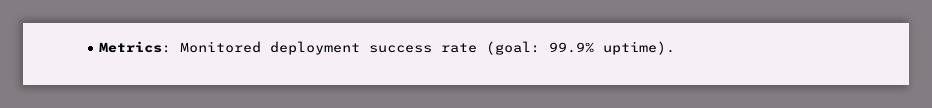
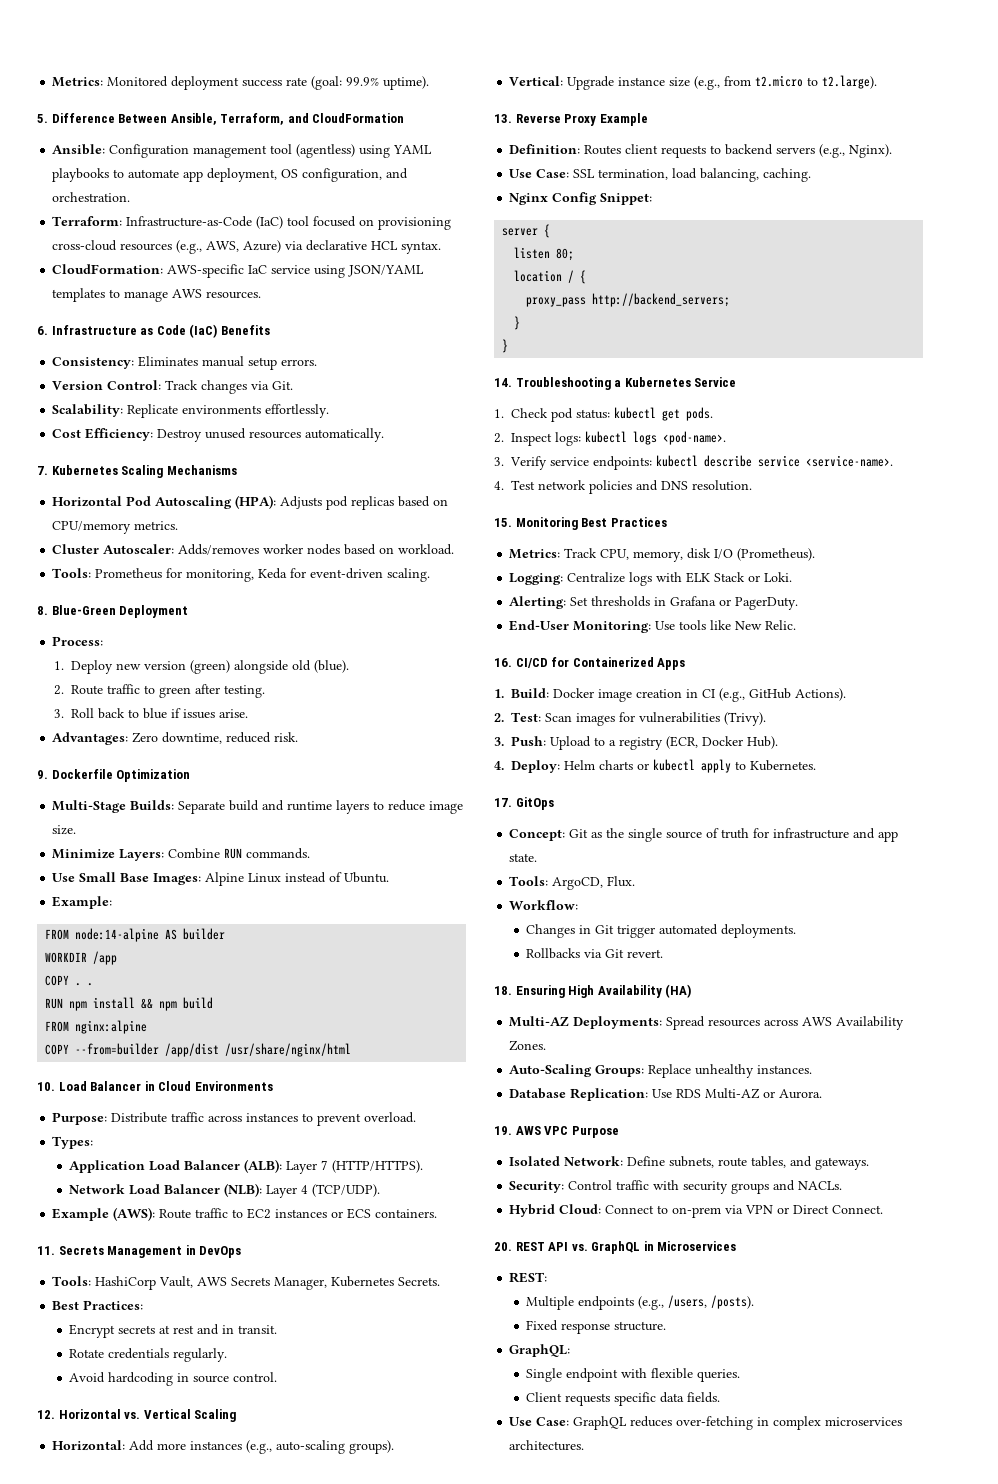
+ 5. Difference Between Ansible, Terraform, and CloudFormation
+ Ansible: Configuration management tool (agentless) using YAML playbooks to automate app deployment, OS configuration, and orchestration.
+ Terraform: Infrastructure-as-Code (IaC) tool focused on provisioning cross-cloud resources (e.g., AWS, Azure) via declarative HCL syntax.
+ CloudFormation: AWS-specific IaC service using JSON/YAML templates to manage AWS resources.
+ 6. Infrastructure as Code (IaC) Benefits
+ Consistency: Eliminates manual setup errors.
+ Version Control: Track changes via Git.
+ Scalability: Replicate environments effortlessly.
+ Cost Efficiency: Destroy unused resources automatically.
+ 7. Kubernetes Scaling Mechanisms
+ Horizontal Pod Autoscaling (HPA): Adjusts pod replicas based on CPU/memory metrics.
+ Cluster Autoscaler: Adds/removes worker nodes based on workload.
+ Tools: Prometheus for monitoring, Keda for event-driven scaling.
+ 8. Blue-Green Deployment
+ Process:
+ 1. Deploy new version (green) alongside old (blue).
+ 2. Route traffic to green after testing.
+ 3. Roll back to blue if issues arise.
+ Advantages: Zero downtime, reduced risk.
+ 9. Dockerfile Optimization
+ Multi-Stage Builds: Separate build and runtime layers to reduce image size.
+ Minimize Layers: Combine RUN commands.
+ Use Small Base Images: Alpine Linux instead of Ubuntu.
+ Example:
+ FROM node:14-alpine AS builder
+ WORKDIR /app
+ COPY . .
+ RUN npm install && npm build
+ FROM nginx:alpine
+ COPY --from=builder /app/dist /usr/share/nginx/html
+ 10. Load Balancer in Cloud Environments
+ Purpose: Distribute traffic across instances to prevent overload.
+ Types:
+ Application Load Balancer (ALB): Layer 7 (HTTP/HTTPS).
+ Network Load Balancer (NLB): Layer 4 (TCP/UDP).
+ Example (AWS): Route traffic to EC2 instances or ECS containers.
+ 11. Secrets Management in DevOps
+ Tools: HashiCorp Vault, AWS Secrets Manager, Kubernetes Secrets.
+ Best Practices:
+ Encrypt secrets at rest and in transit.
+ Rotate credentials regularly.
+ Avoid hardcoding in source control.
+ 12. Horizontal vs. Vertical Scaling
+ Horizontal: Add more instances (e.g., auto-scaling groups).
+ Vertical: Upgrade instance size (e.g., from t2.micro to t2.large).
+ 13. Reverse Proxy Example
+ Definition: Routes client requests to backend servers (e.g., Nginx).
+ Use Case: SSL termination, load balancing, caching.
+ Nginx Config Snippet:
+ server {
+ listen 80;
+ location / {
+ proxy_pass http://backend_servers;
+ }
+ }
+ 14. Troubleshooting a Kubernetes Service
+ 1. Check pod status: kubectl get pods.
+ 2. Inspect logs: kubectl logs <pod-name>.
+ 3. Verify service endpoints: kubectl describe service <service-name>.
+ 4. Test network policies and DNS resolution.
+ 15. Monitoring Best Practices
+ Metrics: Track CPU, memory, disk I/O (Prometheus).
+ Logging: Centralize logs with ELK Stack or Loki.
+ Alerting: Set thresholds in Grafana or PagerDuty.
+ End-User Monitoring: Use tools like New Relic.
+ 16. CI/CD for Containerized Apps
+ 1. Build: Docker image creation in CI (e.g., GitHub Actions).
+ 2. Test: Scan images for vulnerabilities (Trivy).
+ 3. Push: Upload to a registry (ECR, Docker Hub).
+ 4. Deploy: Helm charts or kubectl apply to Kubernetes.
+ 17. GitOps
+ Concept: Git as the single source of truth for infrastructure and app state.
+ Tools: ArgoCD, Flux.
+ Workflow:
+ Changes in Git trigger automated deployments.
+ Rollbacks via Git revert.
+ 18. Ensuring High Availability (HA)
+ Multi-AZ Deployments: Spread resources across AWS Availability Zones.
+ Auto-Scaling Groups: Replace unhealthy instances.
+ Database Replication: Use RDS Multi-AZ or Aurora.
+ 19. AWS VPC Purpose
+ Isolated Network: Define subnets, route tables, and gateways.
+ Security: Control traffic with security groups and NACLs.
+ Hybrid Cloud: Connect to on-prem via VPN or Direct Connect.
+ 20. REST API vs. GraphQL in Microservices
+ REST:
+ Multiple endpoints (e.g., /users, /posts).
+ Fixed response structure.
+ GraphQL:
+ Single endpoint with flexible queries.
+ Client requests specific data fields.
+ Use Case: GraphQL reduces over-fetching in complex microservices architectures.

